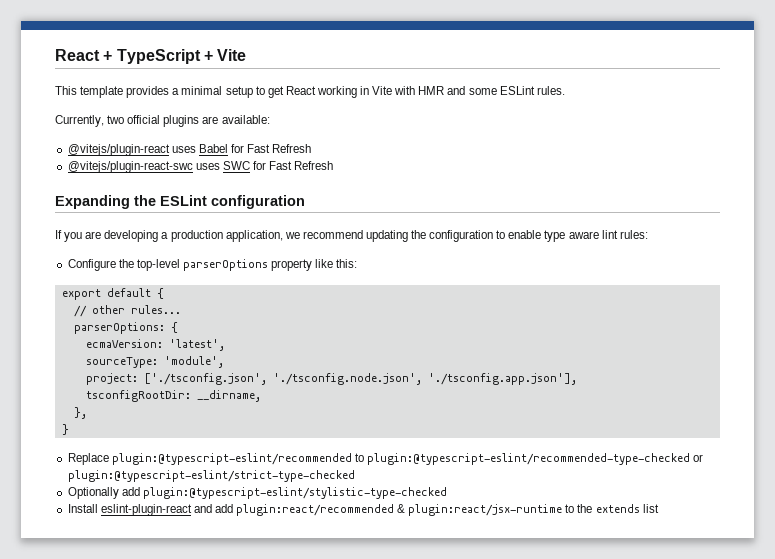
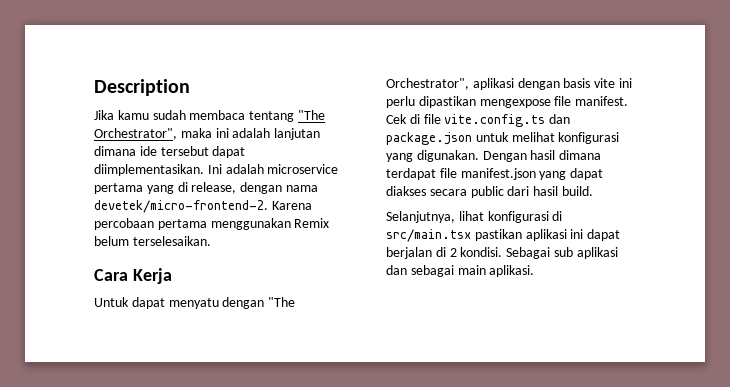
- React + TypeScript + Vite
- This template provides a minimal setup to get React working in Vite with HMR and some ESLint rules.
- Currently, two official plugins are available:
- @vitejs/plugin-react uses Babel for Fast Refresh
- @vitejs/plugin-react-swc uses SWC for Fast Refresh
- Expanding the ESLint configuration
- If you are developing a production application, we recommend updating the configuration to enable type aware lint rules:
- Configure the top-level parserOptions property like this:
- export default {
- // other rules...
- parserOptions: {
- ecmaVersion: 'latest',
- sourceType: 'module',
- project: ['./tsconfig.json', './tsconfig.node.json', './tsconfig.app.json'],
- tsconfigRootDir: __dirname,
- },
- }
- Replace plugin:@typescript-eslint/recommended to plugin:@typescript-eslint/recommended-type-checked or plugin:@typescript-eslint/strict-type-checked
- Optionally add plugin:@typescript-eslint/stylistic-type-checked
- Install eslint-plugin-react and add plugin:react/recommended & plugin:react/jsx-runtime to the extends list
+ Description
+ Jika kamu sudah membaca tentang "The Orchestrator", maka ini adalah lanjutan dimana ide tersebut dapat diimplementasikan. Ini adalah microservice pertama yang di release, dengan nama devetek/micro-frontend-2. Karena percobaan pertama menggunakan Remix belum terselesaikan.
+ Cara Kerja
+ Untuk dapat menyatu dengan "The Orchestrator", aplikasi dengan basis vite ini perlu dipastikan mengexpose file manifest. Cek di file vite.config.ts dan package.json untuk melihat konfigurasi yang digunakan. Dengan hasil dimana terdapat file manifest.json yang dapat diakses secara public dari hasil build.
+ Selanjutnya, lihat konfigurasi di src/main.tsx pastikan aplikasi ini dapat berjalan di 2 kondisi. Sebagai sub aplikasi dan sebagai main aplikasi.

